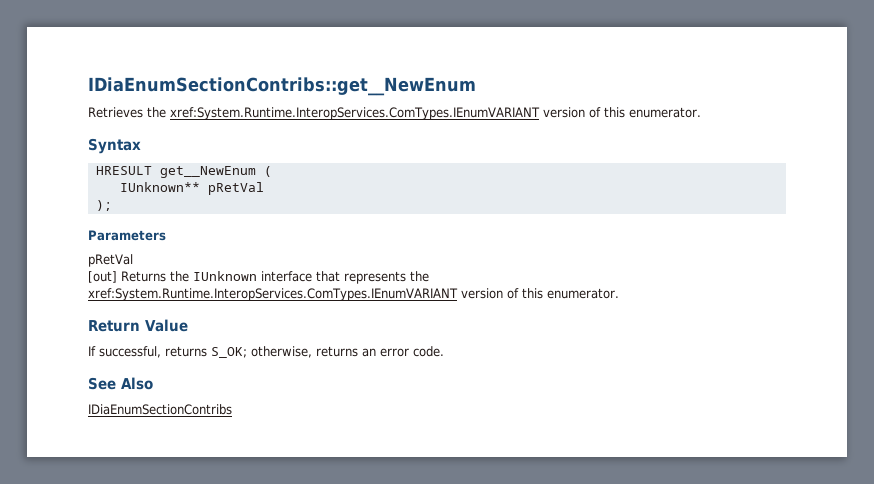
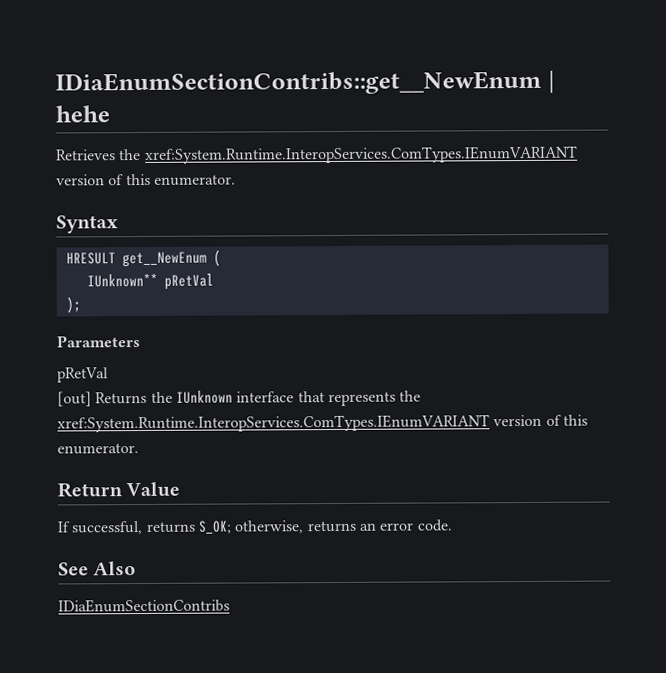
- IDiaEnumSectionContribs::get__NewEnum
+ IDiaEnumSectionContribs::get__NewEnum | hehe

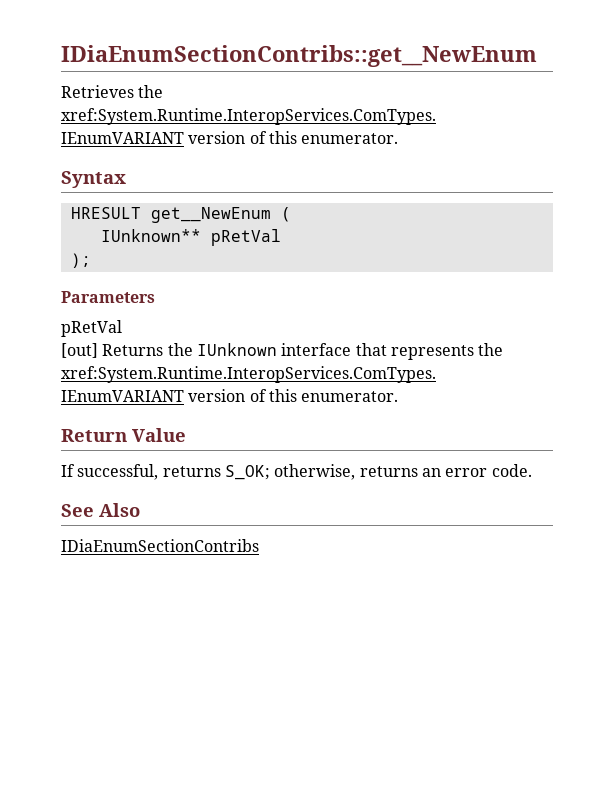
- IDiaEnumSectionContribs::get__NewEnum | hehe
+ IDiaEnumSectionContribs::get__NewEnum

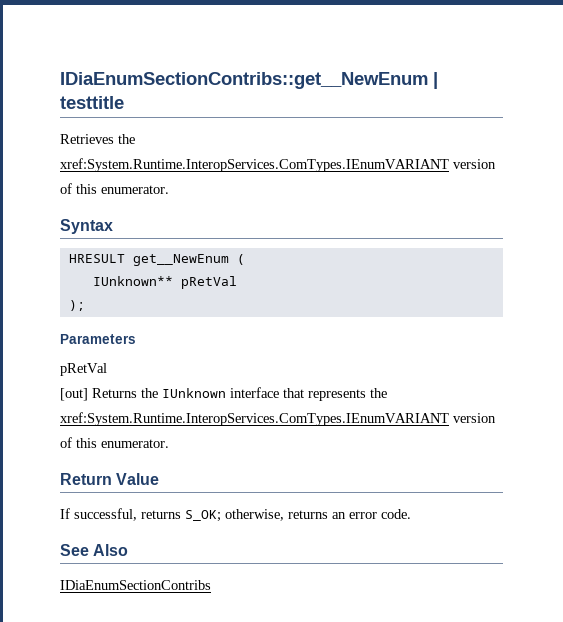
- IDiaEnumSectionContribs::get__NewEnum
+ IDiaEnumSectionContribs::get__NewEnum | testtitle

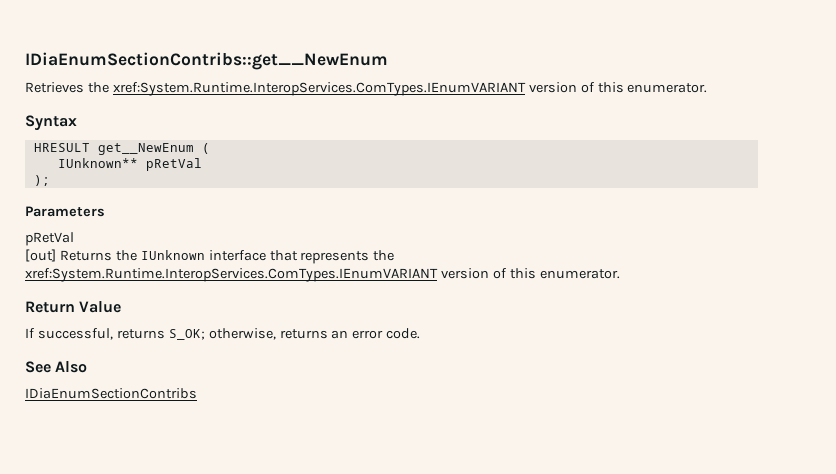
- IDiaEnumSectionContribs::get__NewEnum | testtitle
+ IDiaEnumSectionContribs::get__NewEnum

